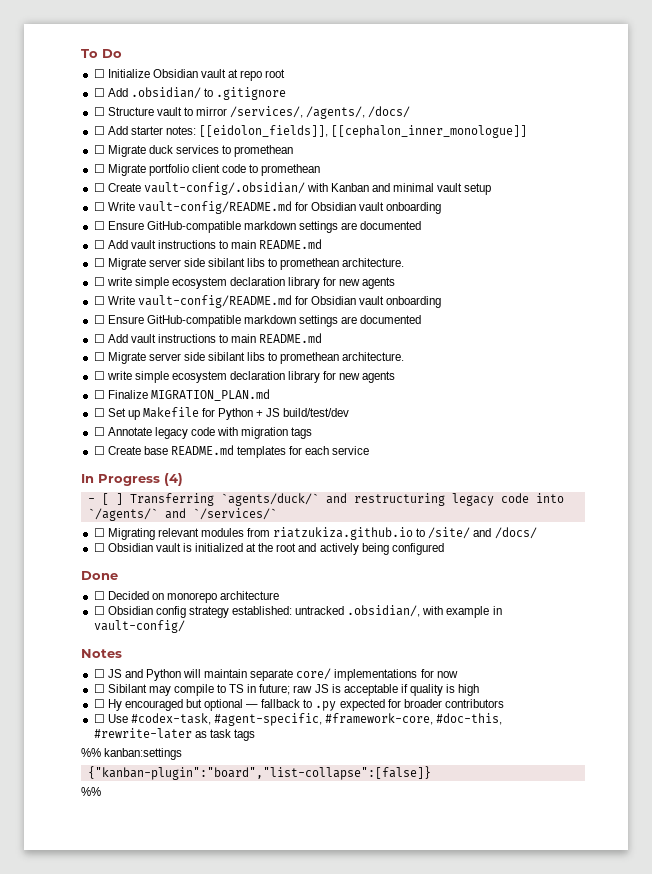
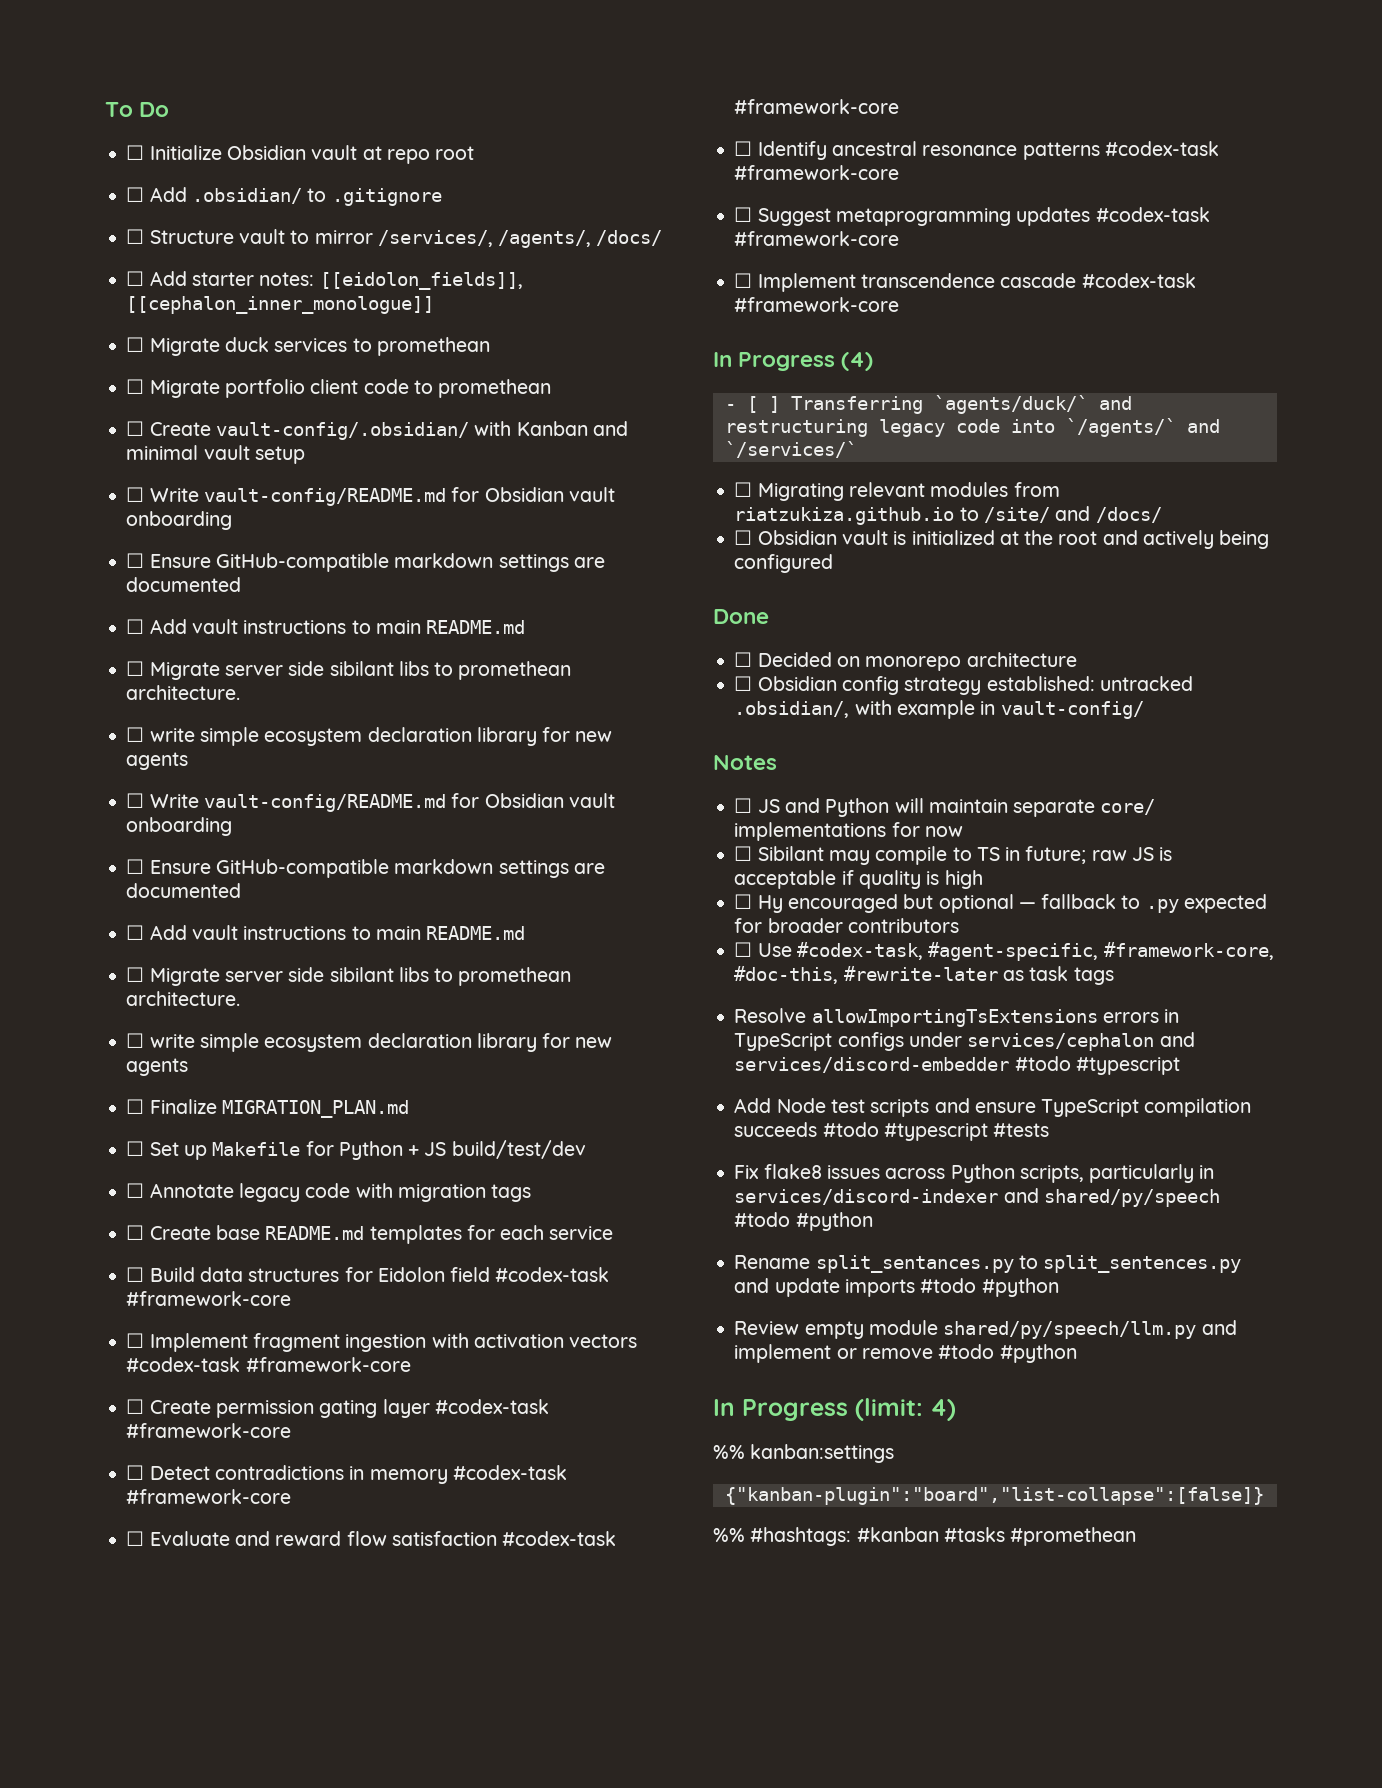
+ ☐ Build data structures for Eidolon field #codex-task #framework-core
+ ☐ Implement fragment ingestion with activation vectors #codex-task #framework-core
+ ☐ Create permission gating layer #codex-task #framework-core
+ ☐ Detect contradictions in memory #codex-task #framework-core
+ ☐ Evaluate and reward flow satisfaction #codex-task #framework-core
+ ☐ Identify ancestral resonance patterns #codex-task #framework-core
+ ☐ Suggest metaprogramming updates #codex-task #framework-core
+ ☐ Implement transcendence cascade #codex-task #framework-core
+ Resolve allowImportingTsExtensions errors in TypeScript configs under services/cephalon and services/discord-embedder #todo #typescript
+ Add Node test scripts and ensure TypeScript compilation succeeds #todo #typescript #tests
+ Fix flake8 issues across Python scripts, particularly in services/discord-indexer and shared/py/speech #todo #python
+ Rename split_sentances.py to split_sentences.py and update imports #todo #python
+ Review empty module shared/py/speech/llm.py and implement or remove #todo #python
+ In Progress (limit: 4)
  {"kanban-plugin":"board","list-collapse":[false]}
- %%
+ %% #hashtags: #kanban #tasks #promethean

